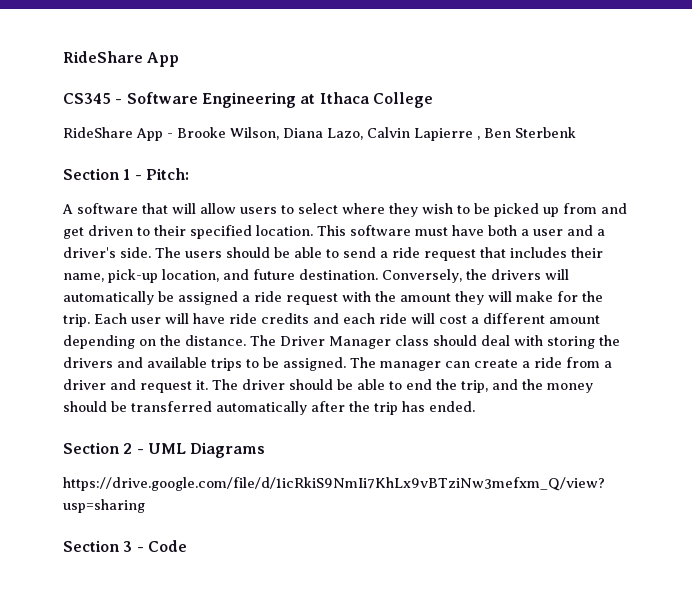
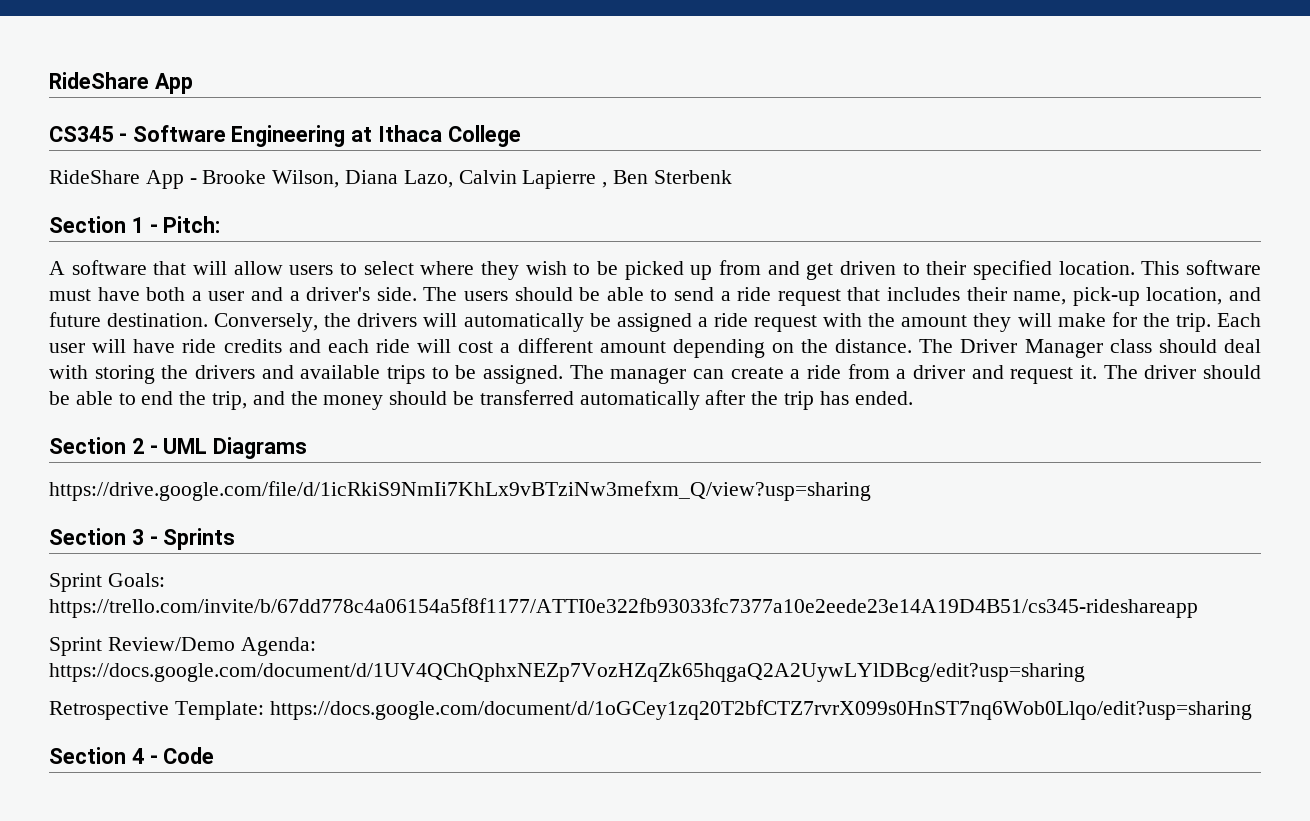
- Section 3 - Code
+ Section 3 - Sprints
+ Sprint Goals: https://trello.com/invite/b/67dd778c4a06154a5f8f1177/ATTI0e322fb93033fc7377a10e2eede23e14A19D4B51/cs345-rideshareapp
+ Sprint Review/Demo Agenda: https://docs.google.com/document/d/1UV4QChQphxNEZp7VozHZqZk65hqgaQ2A2UywLYlDBcg/edit?usp=sharing
+ Retrospective Template: https://docs.google.com/document/d/1oGCey1zq20T2bfCTZ7rvrX099s0HnST7nq6Wob0Llqo/edit?usp=sharing
+ Section 4 - Code

